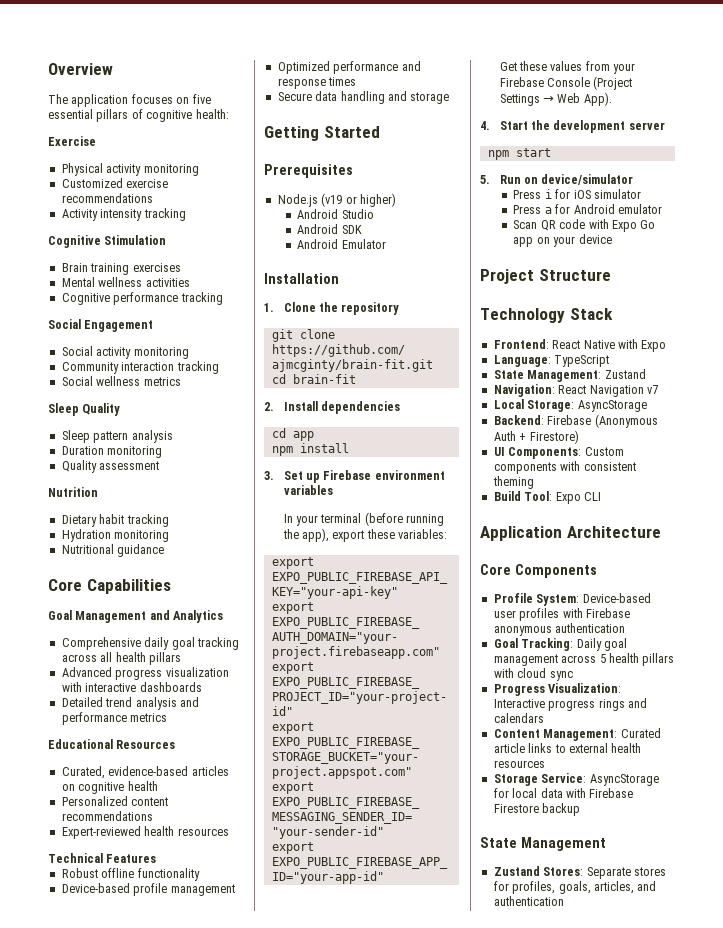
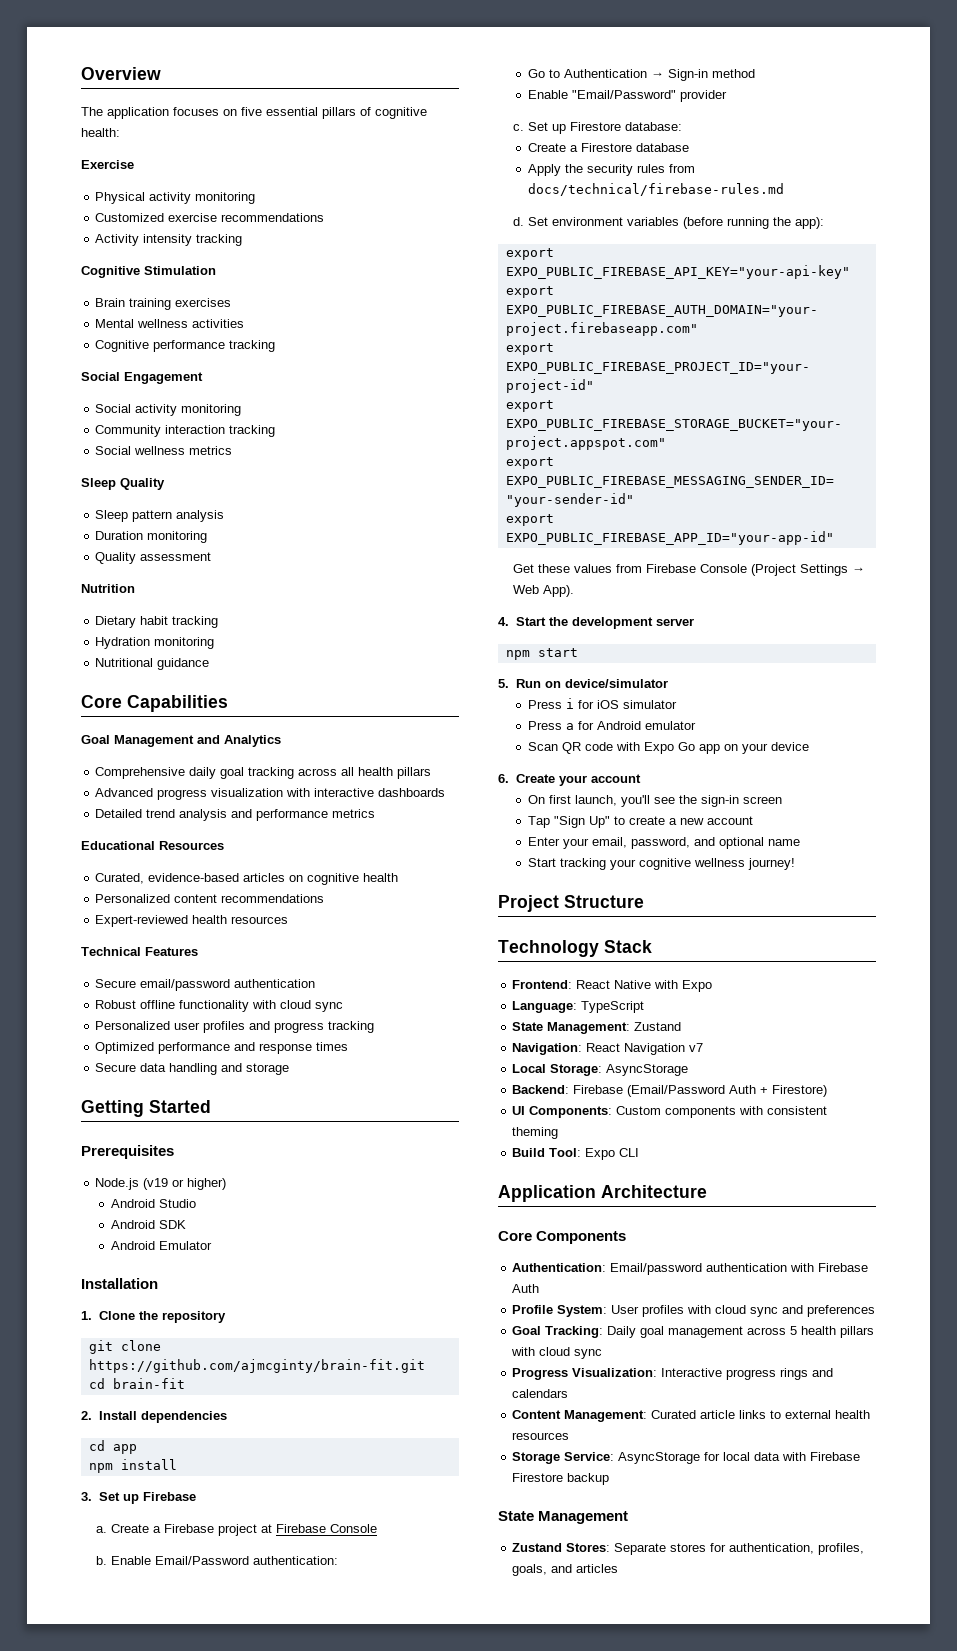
+ Secure email/password authentication
- Robust offline functionality
- Device-based profile management
+ Robust offline functionality with cloud sync
+ Personalized user profiles and progress tracking
- 3. Set up Firebase environment variables
- In your terminal (before running the app), export these variables:
+ 3. Set up Firebase
+ a. Create a Firebase project at Firebase Console
+ b. Enable Email/Password authentication:
+ Go to Authentication → Sign-in method
+ Enable "Email/Password" provider
+ c. Set up Firestore database:
+ Create a Firestore database
+ Apply the security rules from docs/technical/firebase-rules.md
+ d. Set environment variables (before running the app):
- Get these values from your Firebase Console (Project Settings → Web App).
+ Get these values from Firebase Console (Project Settings → Web App).
+ 6. Create your account
+ On first launch, you'll see the sign-in screen
+ Tap "Sign Up" to create a new account
+ Enter your email, password, and optional name
+ Start tracking your cognitive wellness journey!
- Backend: Firebase (Anonymous Auth + Firestore)
+ Backend: Firebase (Email/Password Auth + Firestore)
- Profile System: Device-based user profiles with Firebase anonymous authentication
+ Authentication: Email/password authentication with Firebase Auth
+ Profile System: User profiles with cloud sync and preferences
- Zustand Stores: Separate stores for profiles, goals, articles, and authentication
+ Zustand Stores: Separate stores for authentication, profiles, goals, and articles

